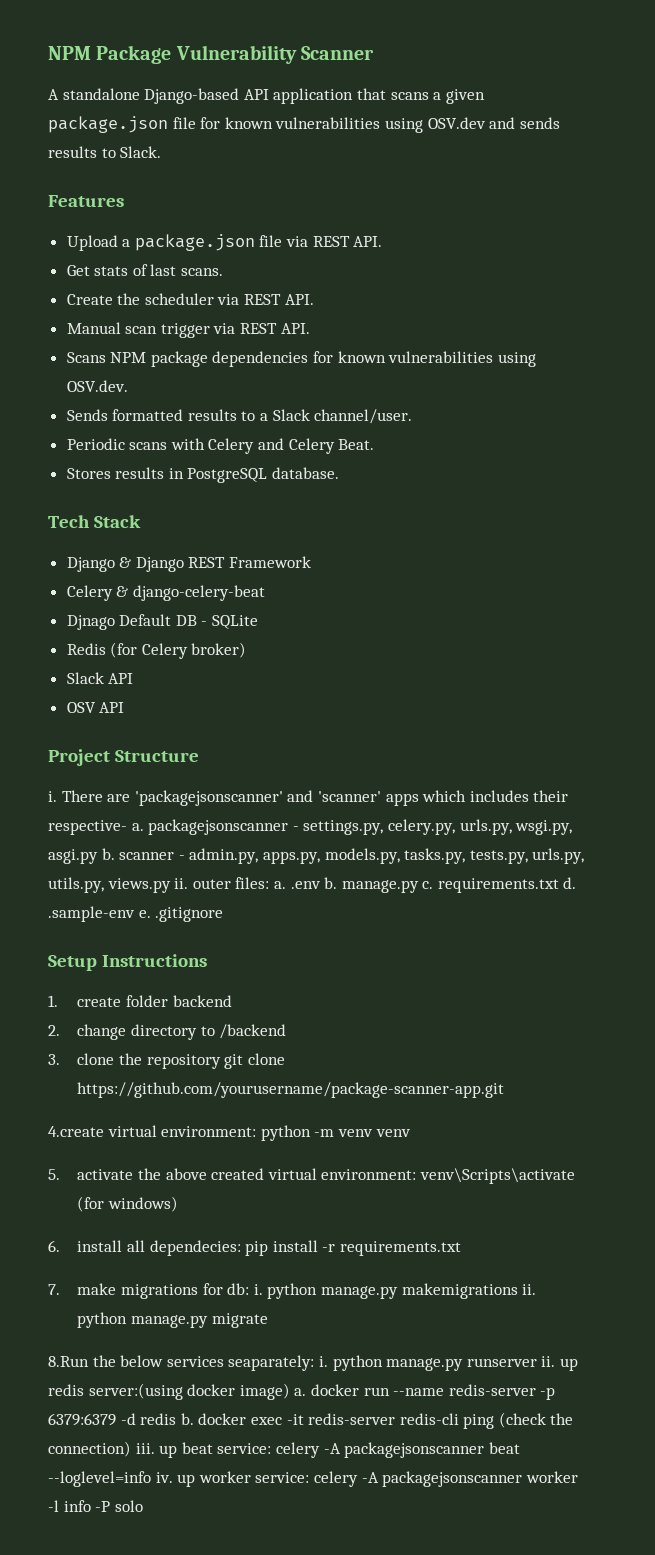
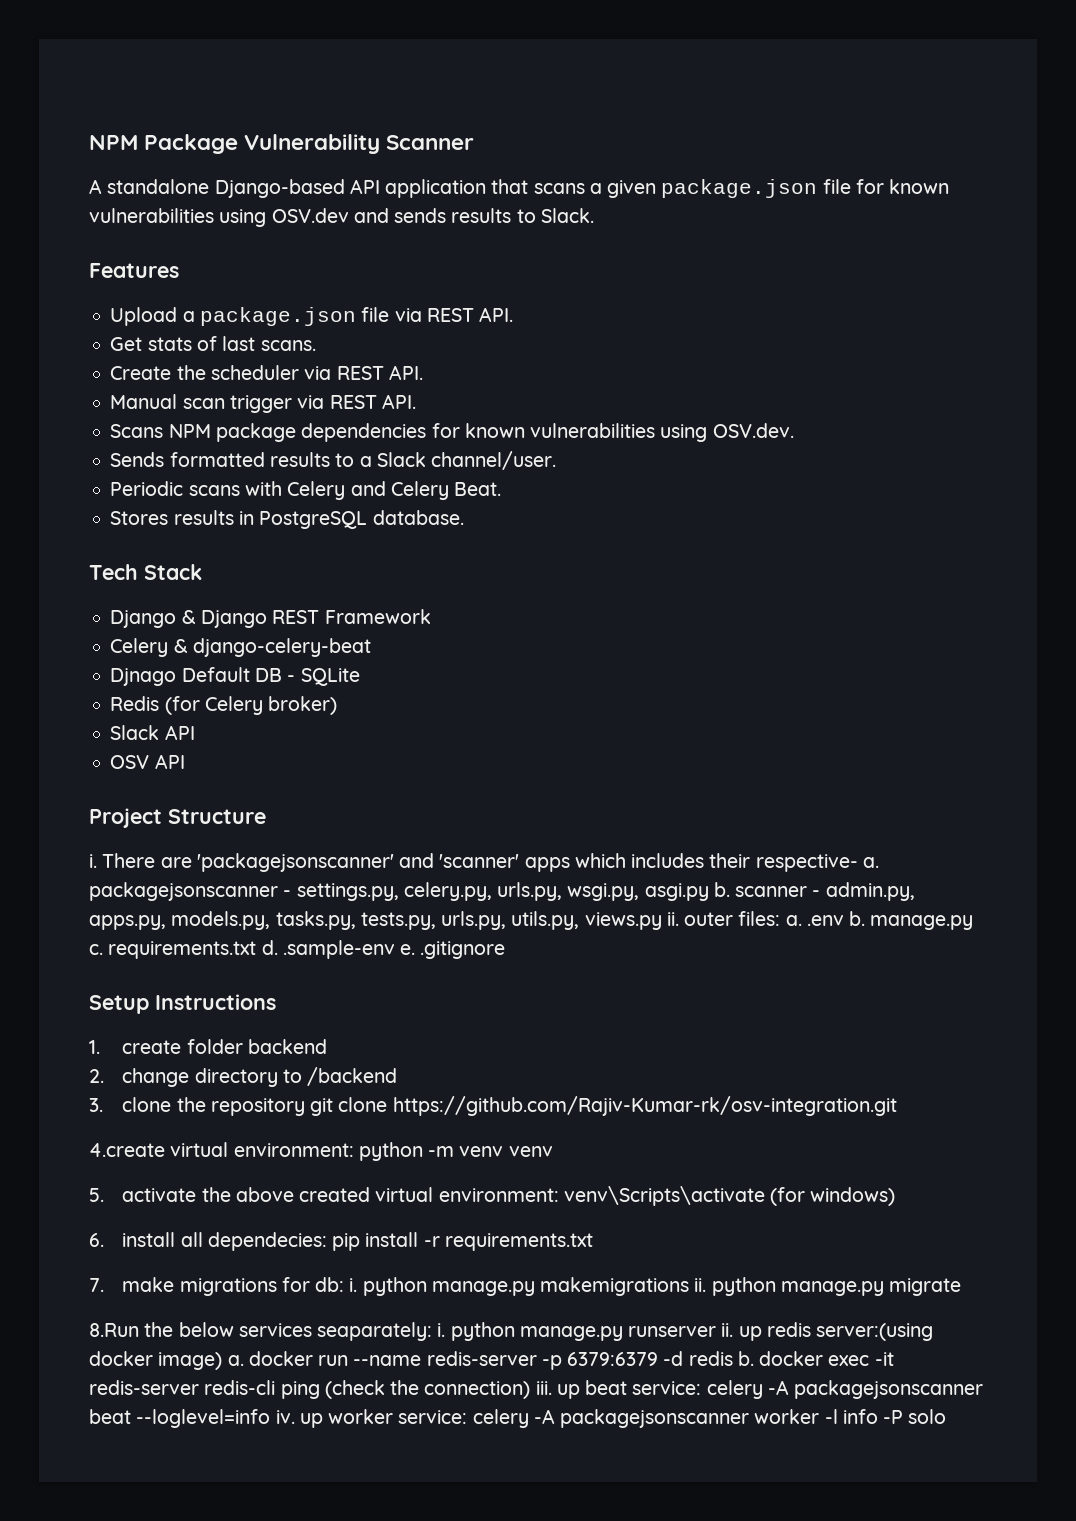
- 3. clone the repository git clone https://github.com/yourusername/package-scanner-app.git
+ 3. clone the repository git clone https://github.com/Rajiv-Kumar-rk/osv-integration.git

